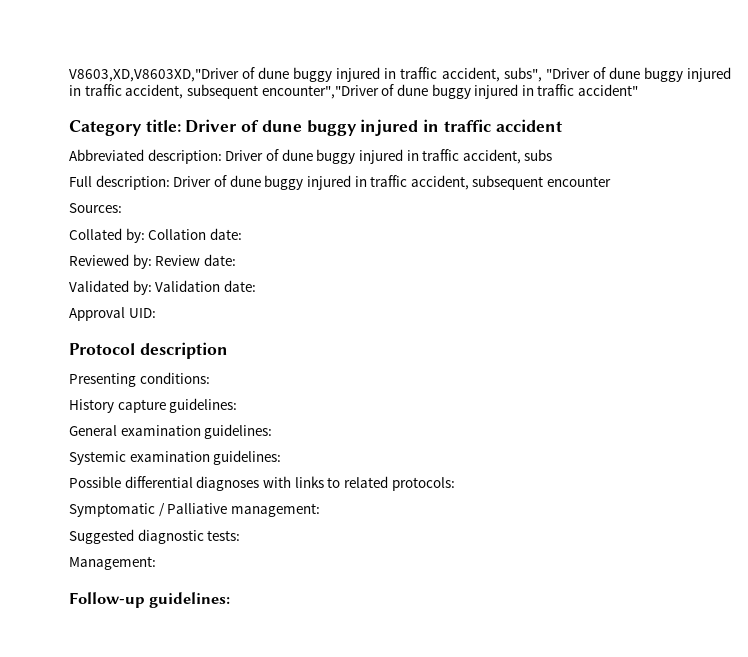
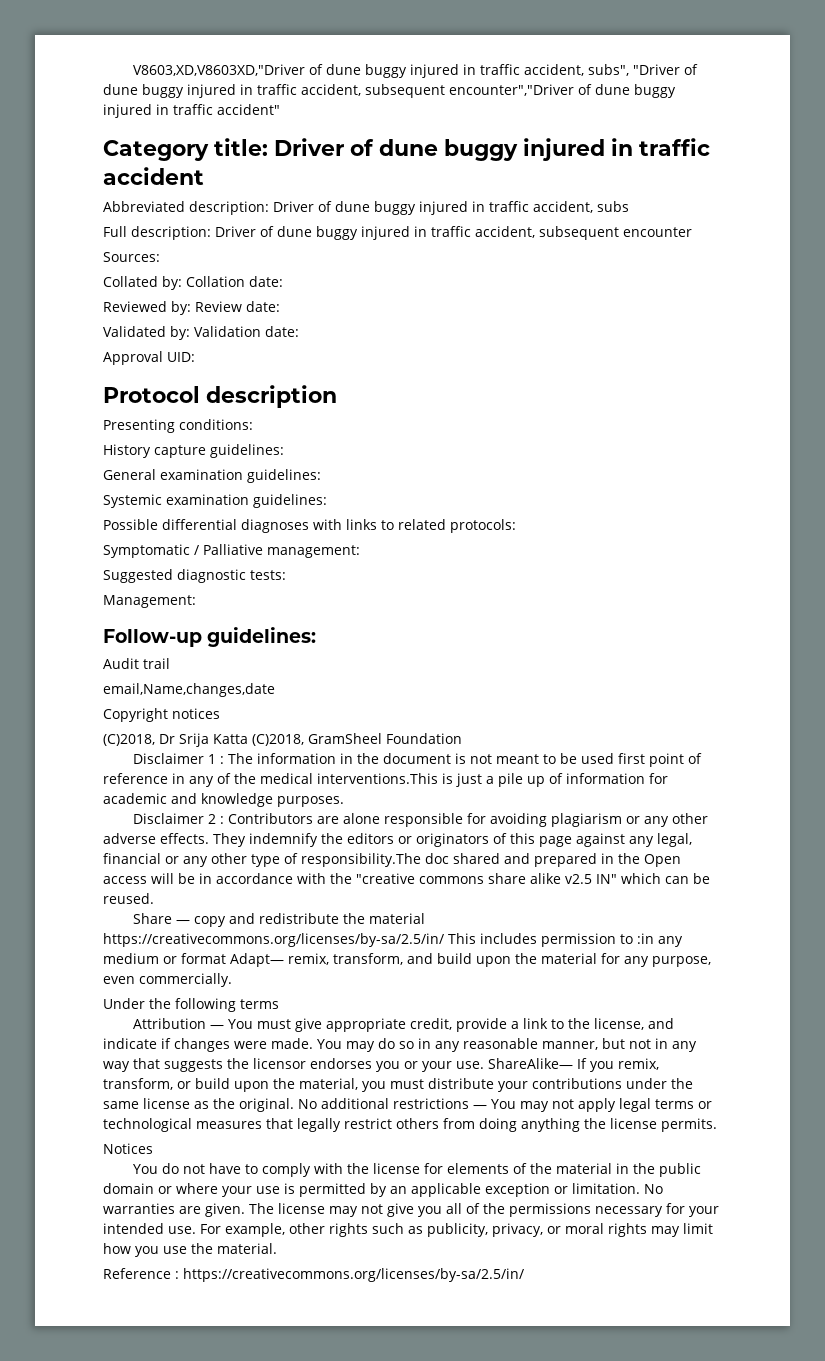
+ Audit trail
+ email,Name,changes,date
+ Copyright notices
+ (C)2018, Dr Srija Katta (C)2018, GramSheel Foundation
+ Disclaimer 1 : The information in the document is not meant to be used first point of reference in any of the medical interventions.This is just a pile up of information for academic and knowledge purposes.
+ Disclaimer 2 : Contributors are alone responsible for avoiding plagiarism or any other adverse effects. They indemnify the editors or originators of this page against any legal, financial or any other type of responsibility.The doc shared and prepared in the Open access will be in accordance with the "creative commons share alike v2.5 IN" which can be reused.
+ Share — copy and redistribute the material https://creativecommons.org/licenses/by-sa/2.5/in/ This includes permission to :in any medium or format Adapt— remix, transform, and build upon the material for any purpose, even commercially.
+ Under the following terms
+ Attribution — You must give appropriate credit, provide a link to the license, and indicate if changes were made. You may do so in any reasonable manner, but not in any way that suggests the licensor endorses you or your use. ShareAlike— If you remix, transform, or build upon the material, you must distribute your contributions under the same license as the original. No additional restrictions — You may not apply legal terms or technological measures that legally restrict others from doing anything the license permits.
+ Notices
+ You do not have to comply with the license for elements of the material in the public domain or where your use is permitted by an applicable exception or limitation. No warranties are given. The license may not give you all of the permissions necessary for your intended use. For example, other rights such as publicity, privacy, or moral rights may limit how you use the material.
+ Reference : https://creativecommons.org/licenses/by-sa/2.5/in/

